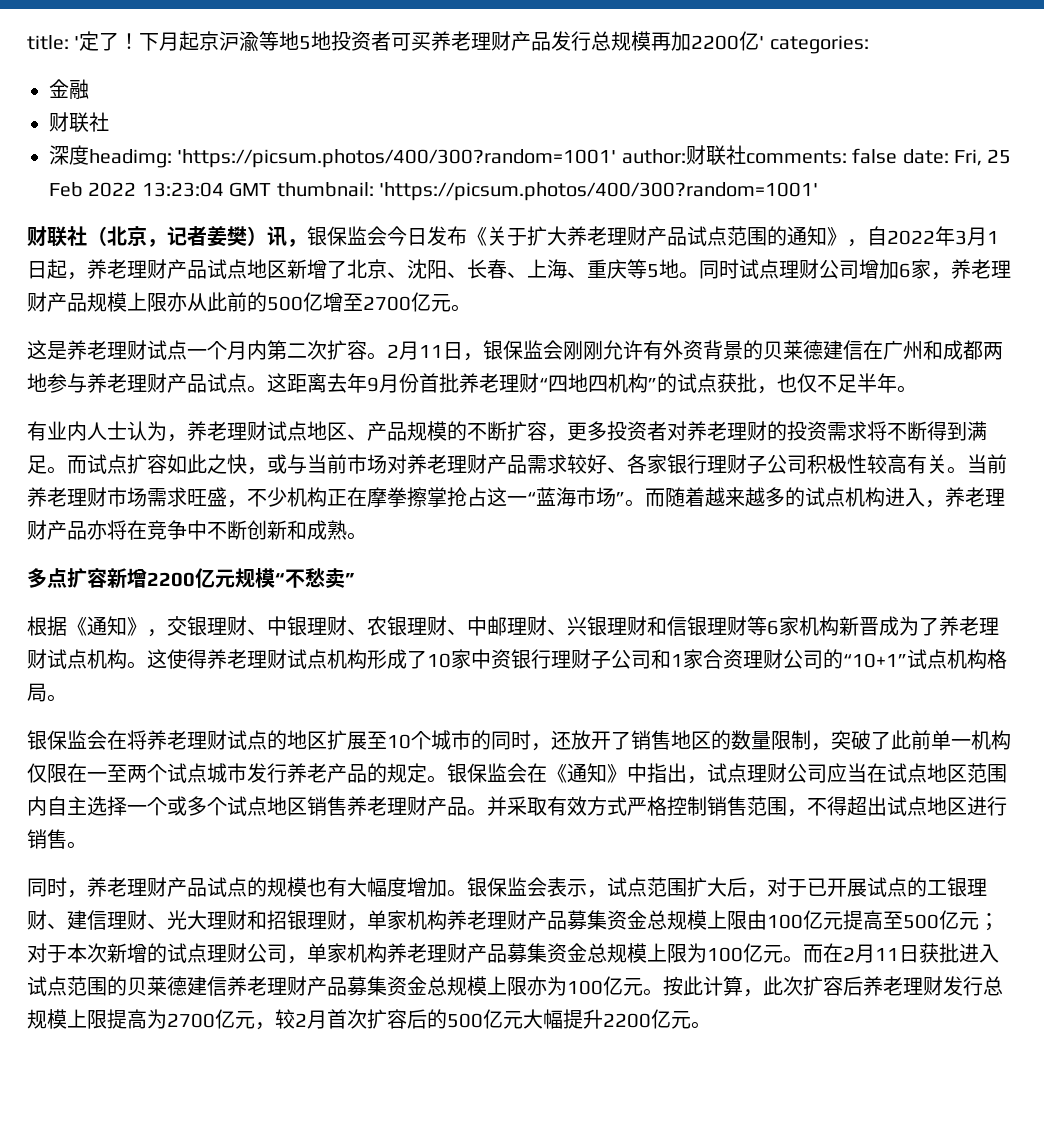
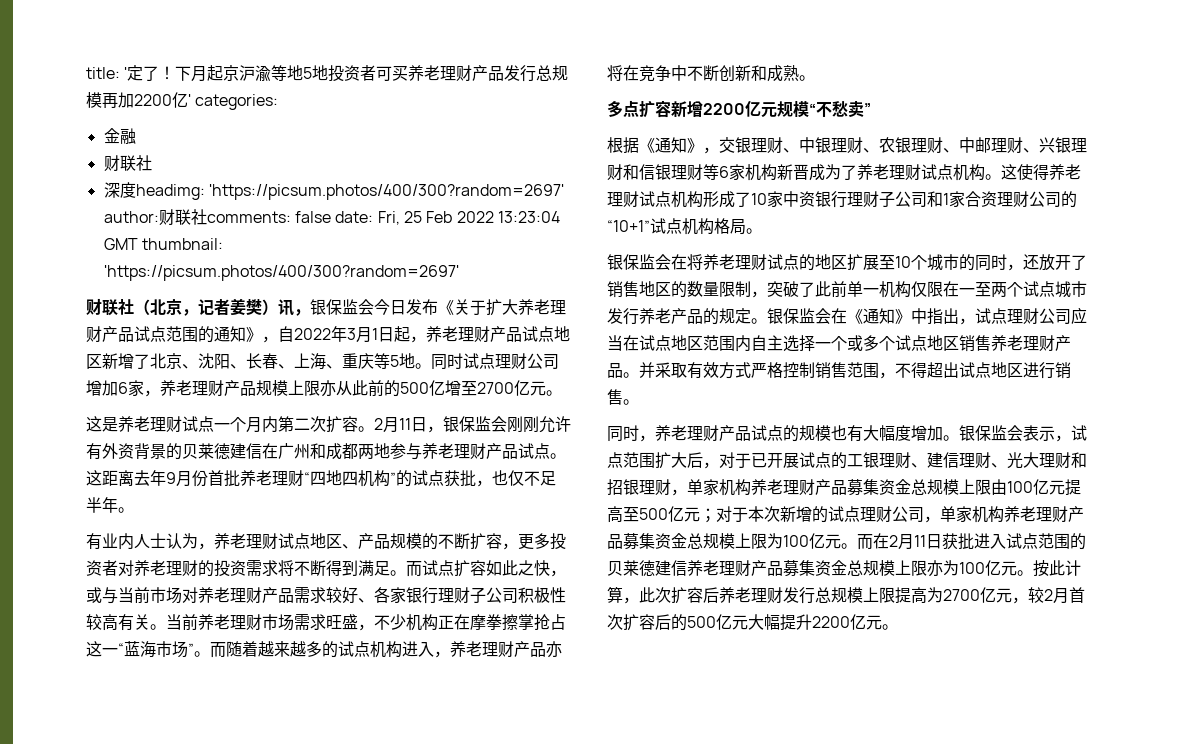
- 深度headimg: 'https://picsum.photos/400/300?random=1001' author:财联社comments: false date: Fri, 25 Feb 2022 13:23:04 GMT thumbnail: 'https://picsum.photos/400/300?random=1001'
+ 深度headimg: 'https://picsum.photos/400/300?random=2697' author:财联社comments: false date: Fri, 25 Feb 2022 13:23:04 GMT thumbnail: 'https://picsum.photos/400/300?random=2697'

